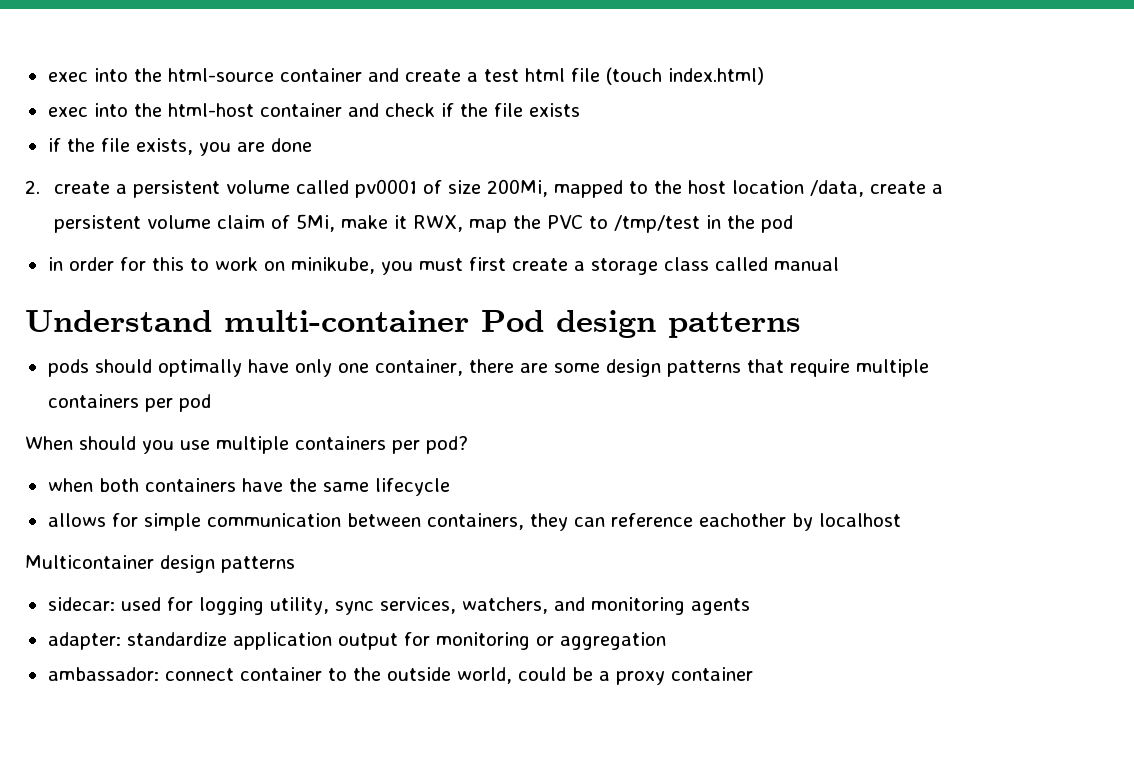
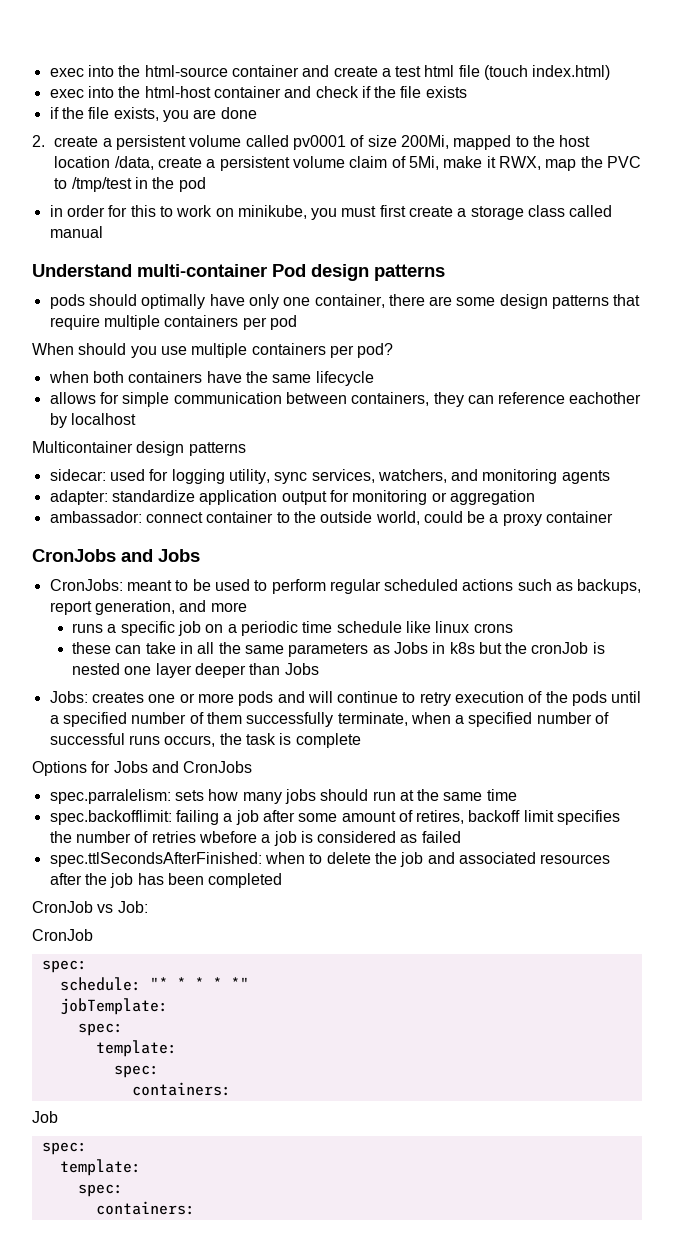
+ CronJobs and Jobs
+ CronJobs: meant to be used to perform regular scheduled actions such as backups, report generation, and more
+ runs a specific job on a periodic time schedule like linux crons
+ these can take in all the same parameters as Jobs in k8s but the cronJob is nested one layer deeper than Jobs
+ Jobs: creates one or more pods and will continue to retry execution of the pods until a specified number of them successfully terminate, when a specified number of successful runs occurs, the task is complete
+ Options for Jobs and CronJobs
+ spec.parralelism: sets how many jobs should run at the same time
+ spec.backofflimit: failing a job after some amount of retires, backoff limit specifies the number of retries wbefore a job is considered as failed
+ spec.ttlSecondsAfterFinished: when to delete the job and associated resources after the job has been completed
+ CronJob vs Job:
+ CronJob
+ spec:
+ schedule: "* * * * *"
+ jobTemplate:
+ spec:
+ template:
+ spec:
+ containers:
+ Job
+ spec:
+ template:
+ spec:
+ containers:

